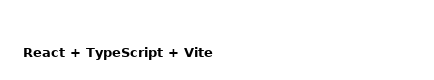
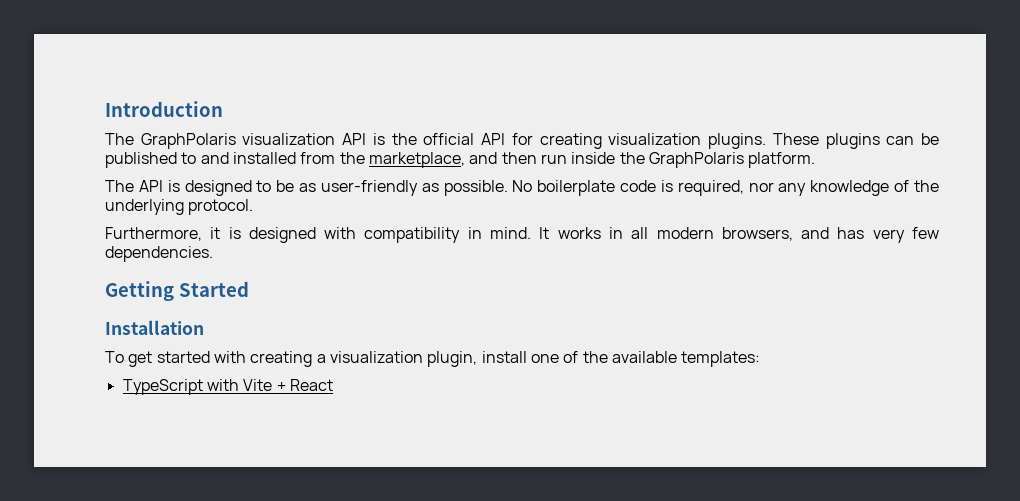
- React + TypeScript + Vite
+ Introduction
+ The GraphPolaris visualization API is the official API for creating visualization plugins. These plugins can be published to and installed from the marketplace, and then run inside the GraphPolaris platform.
+ The API is designed to be as user-friendly as possible. No boilerplate code is required, nor any knowledge of the underlying protocol.
+ Furthermore, it is designed with compatibility in mind. It works in all modern browsers, and has very few dependencies.
+ Getting Started
+ Installation
+ To get started with creating a visualization plugin, install one of the available templates:
+ TypeScript with Vite + React

